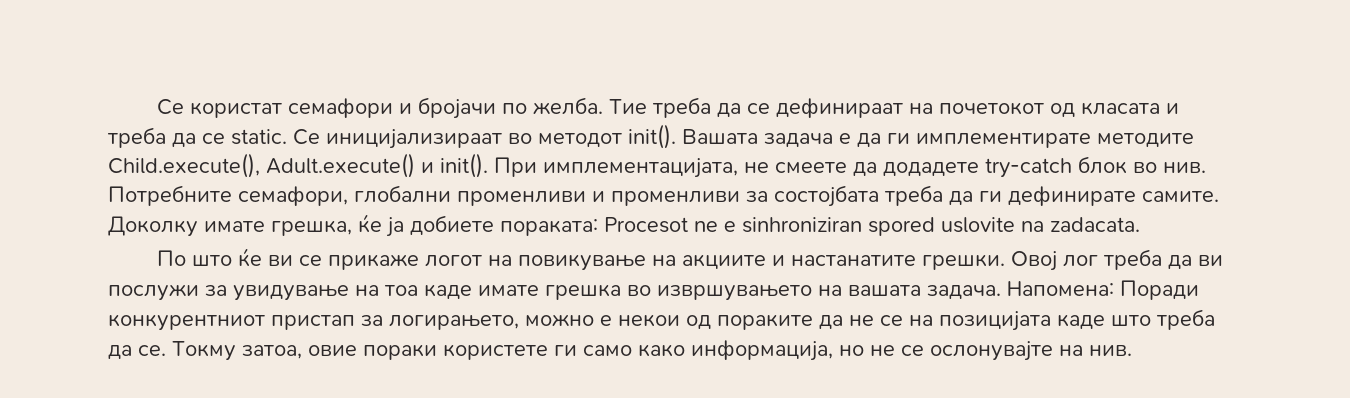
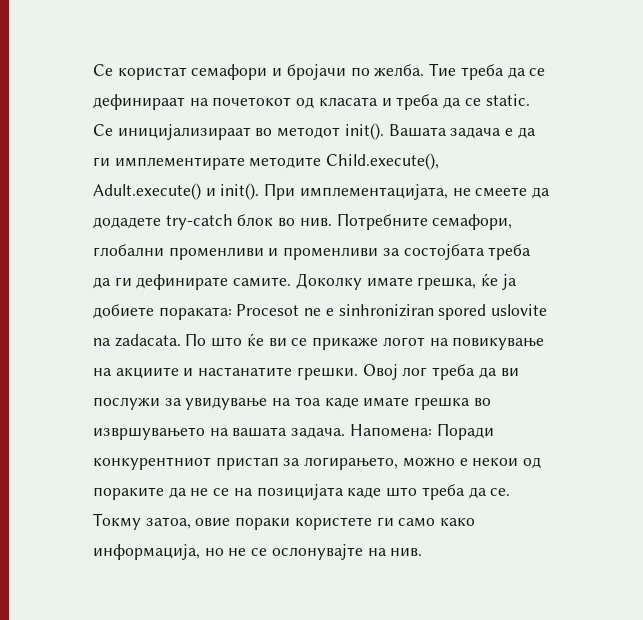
- Доколку имате грешка, ќе ја добиете пораката: Procesot ne e sinhroniziran spored uslovite na zadacata.
- По што ќе ви се прикаже логот на повикување на акциите и настанатите грешки.
+ Доколку имате грешка, ќе ја добиете пораката: Procesot ne e sinhroniziran spored uslovite na zadacata. По што ќе ви се прикаже логот на повикување на акциите и настанатите грешки.

